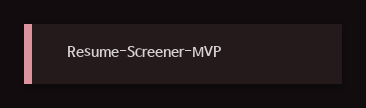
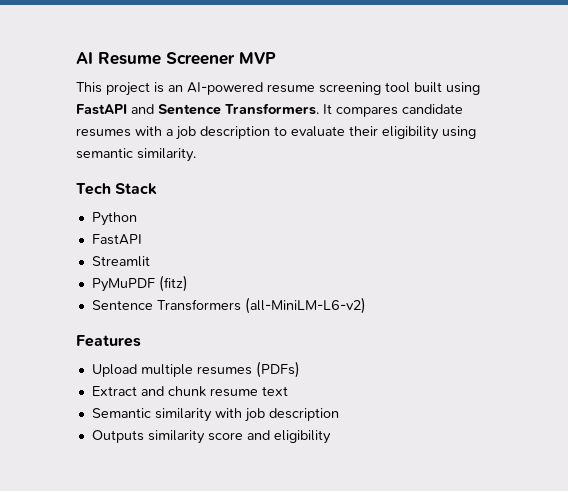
- Resume-Screener-MVP
+ AI Resume Screener MVP
+ This project is an AI-powered resume screening tool built using FastAPI and Sentence Transformers. It compares candidate resumes with a job description to evaluate their eligibility using semantic similarity.
+ Tech Stack
+ Python
+ FastAPI
+ Streamlit
+ PyMuPDF (fitz)
+ Sentence Transformers (all-MiniLM-L6-v2)
+ Features
+ Upload multiple resumes (PDFs)
+ Extract and chunk resume text
+ Semantic similarity with job description
+ Outputs similarity score and eligibility

